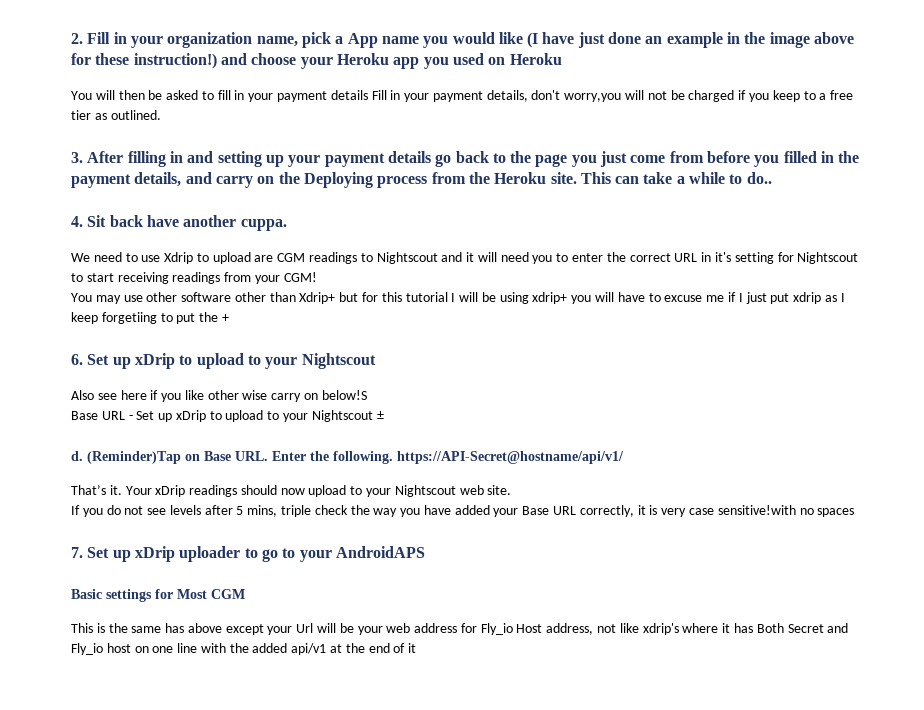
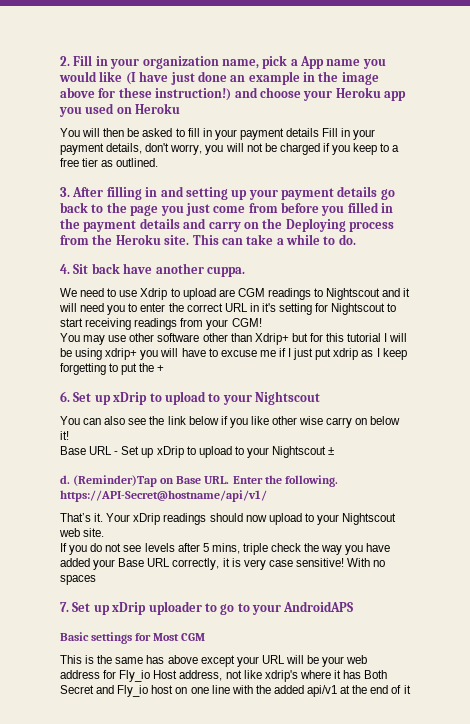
- You will then be asked to fill in your payment details Fill in your payment details, don't worry,you will not be charged if you keep to a free tier as outlined.
+ You will then be asked to fill in your payment details Fill in your payment details, don't worry, you will not be charged if you keep to a free tier as outlined.
- 3. After filling in and setting up your payment details go back to the page you just come from before you filled in the payment details, and carry on the Deploying process from the Heroku site.
+ 3. After filling in and setting up your payment details go back to the page you just come from before you filled in the payment details and carry on the Deploying process from the Heroku site.
- This can take a while to do..
+ This can take a while to do.
- You may use other software other than Xdrip+ but for this tutorial I will be using xdrip+ you will have to excuse me if I just put xdrip as I keep forgetiing to put the +
+ You may use other software other than Xdrip+ but for this tutorial I will be using xdrip+ you will have to excuse me if I just put xdrip as I keep forgetting to put the +
- Also see here if you like other wise carry on below!S
+ You can also see the link below if you like other wise carry on below it!
- If you do not see levels after 5 mins, triple check the way you have added your Base URL correctly, it is very case sensitive!with no spaces
+ If you do not see levels after 5 mins, triple check the way you have added your Base URL correctly, it is very case sensitive! With no spaces
- This is the same has above except your Url will be your web address for Fly_io Host address, not like xdrip's where it has Both Secret and Fly_io host on one line with the added api/v1 at the end of it
+ This is the same has above except your URL will be your web address for Fly_io Host address, not like xdrip's where it has Both Secret and Fly_io host on one line with the added api/v1 at the end of it

